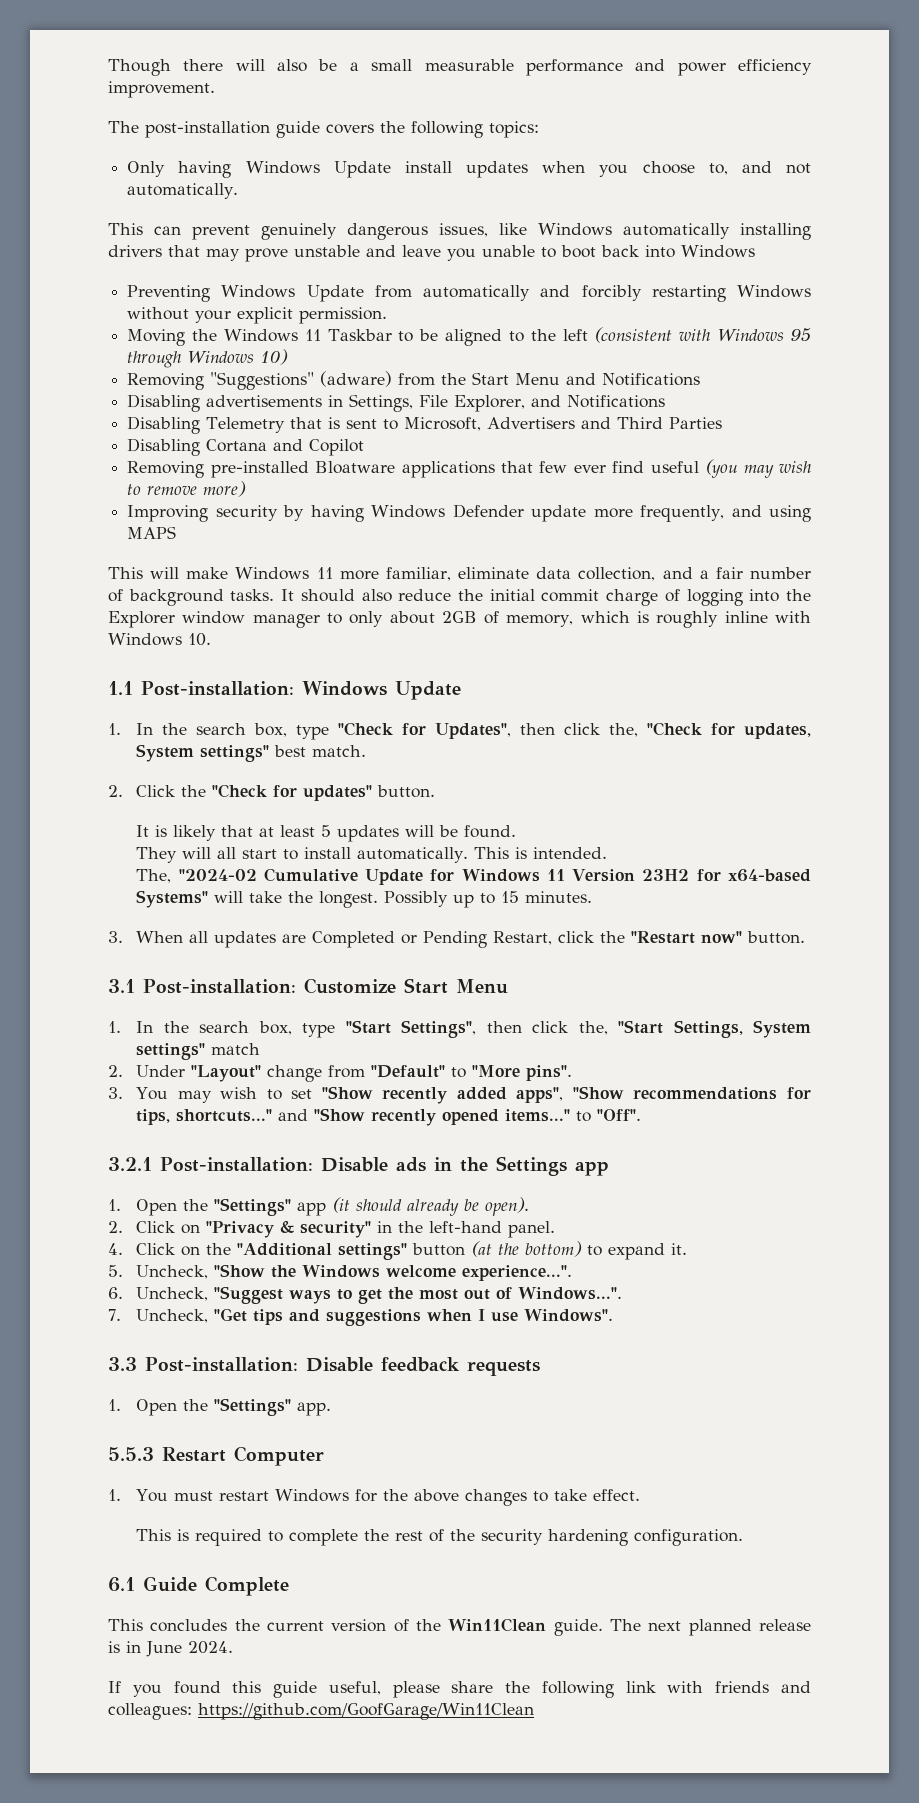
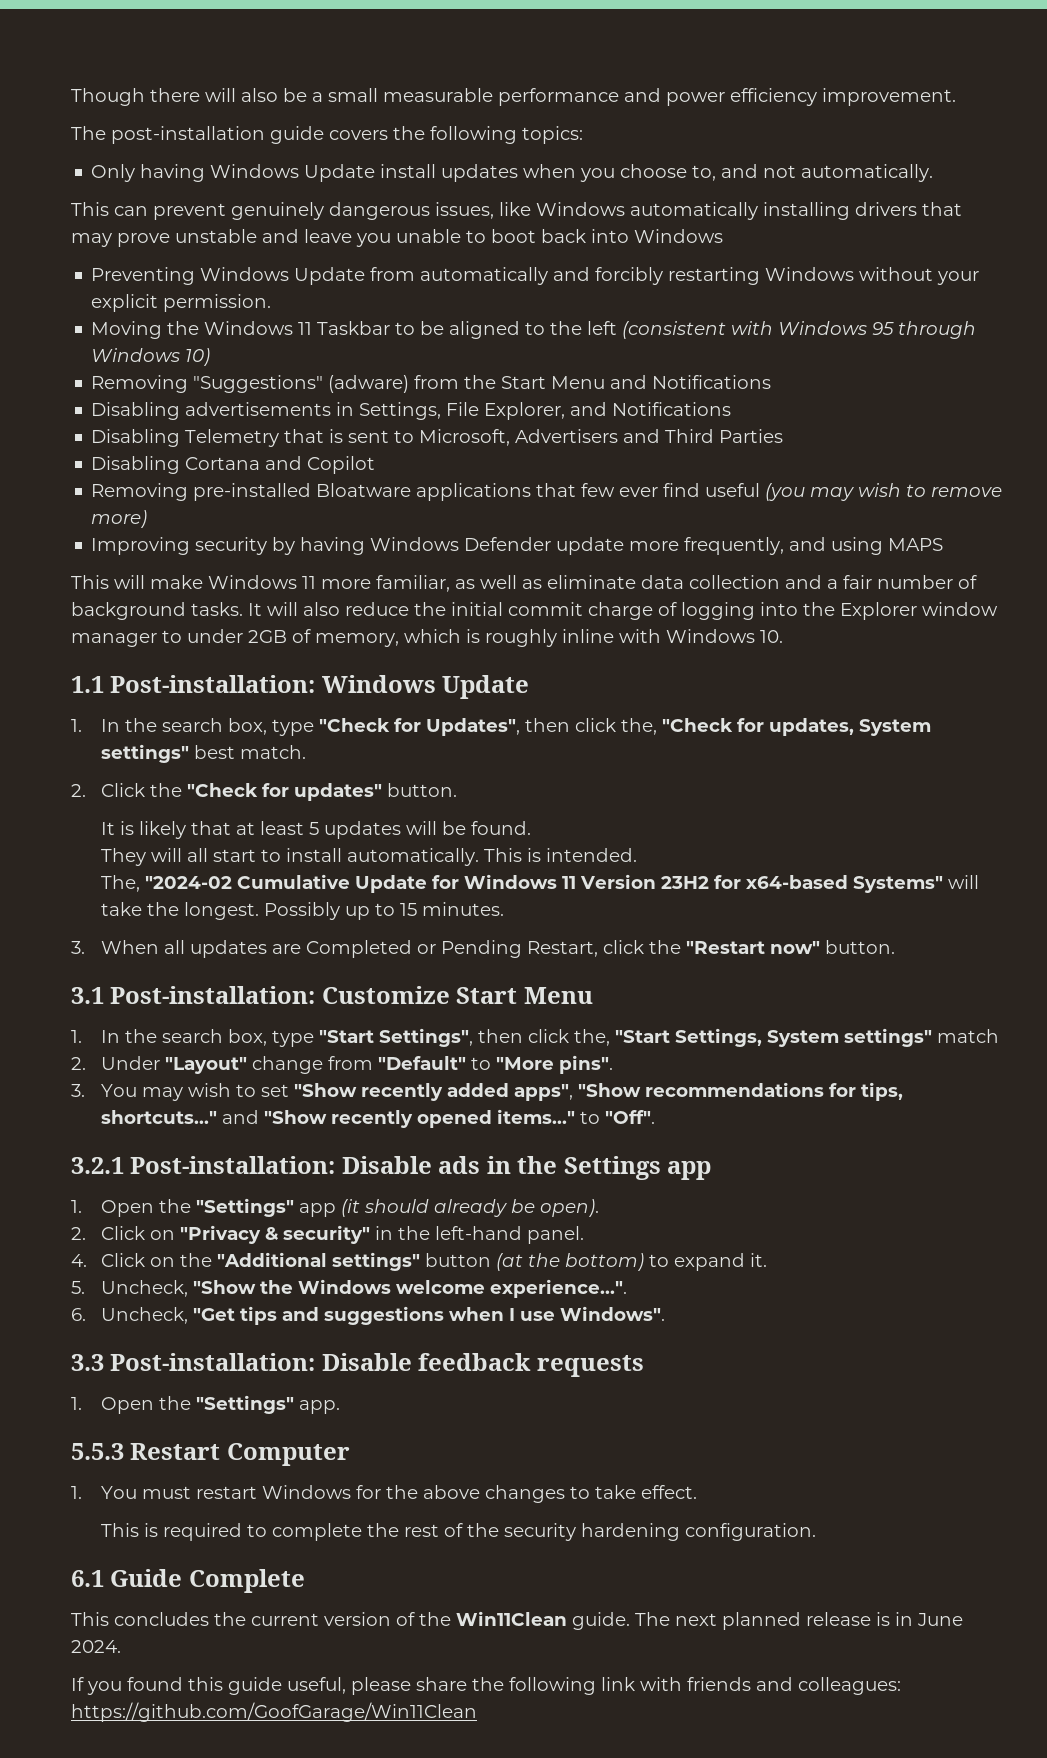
- This will make Windows 11 more familiar, eliminate data collection, and a fair number of background tasks.
+ This will make Windows 11 more familiar, as well as eliminate data collection and a fair number of background tasks.
- It should also reduce the initial commit charge of logging into the Explorer window manager to only about 2GB of memory, which is roughly inline with Windows 10.
+ It will also reduce the initial commit charge of logging into the Explorer window manager to under 2GB of memory, which is roughly inline with Windows 10.
- 6. Uncheck, "Suggest ways to get the most out of Windows...".
- 7. Uncheck, "Get tips and suggestions when I use Windows".
+ 6. Uncheck, "Get tips and suggestions when I use Windows".

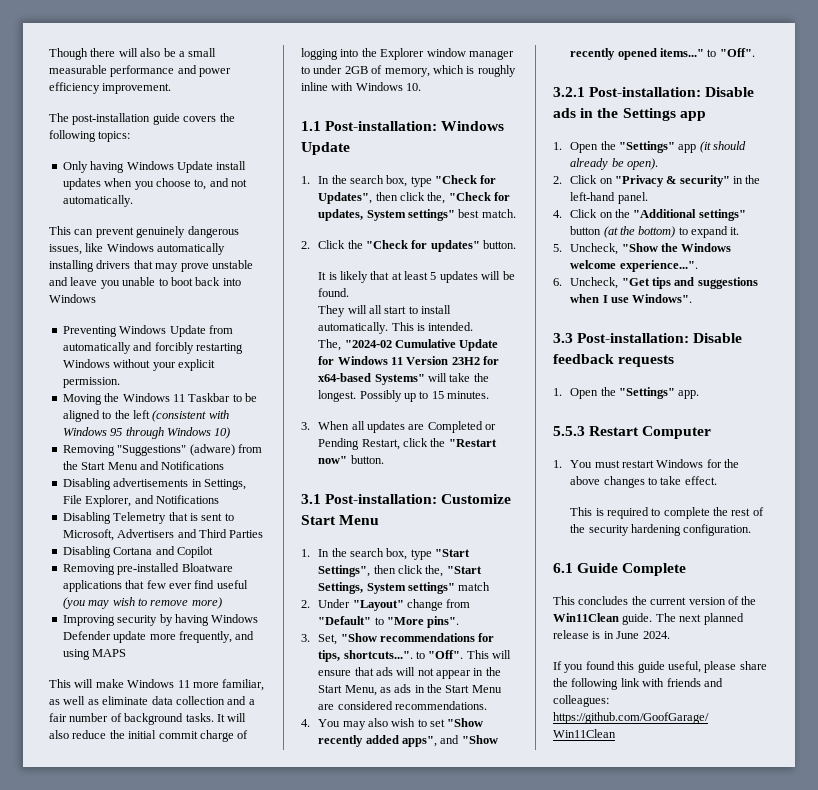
- 3. You may wish to set "Show recently added apps", "Show recommendations for tips, shortcuts..." and "Show recently opened items..." to "Off".
+ 3. Set, "Show recommendations for tips, shortcuts...". to "Off". This will ensure that ads will not appear in the Start Menu, as ads in the Start Menu are considered recommendations.
+ 4. You may also wish to set "Show recently added apps", and "Show recently opened items..." to "Off".

